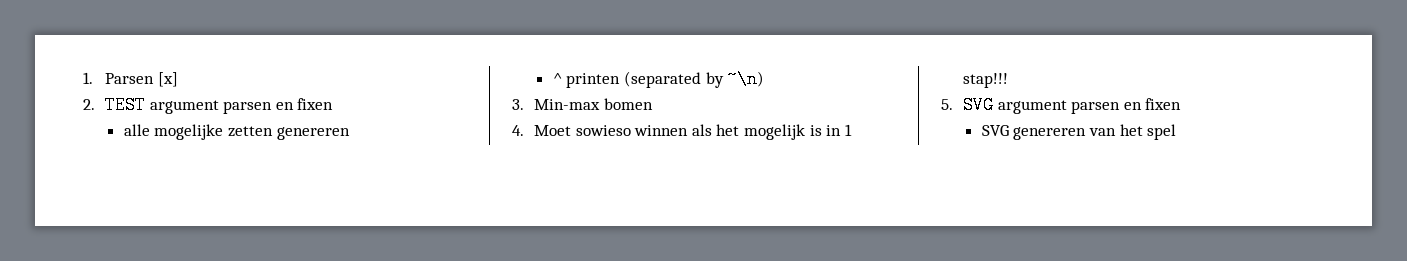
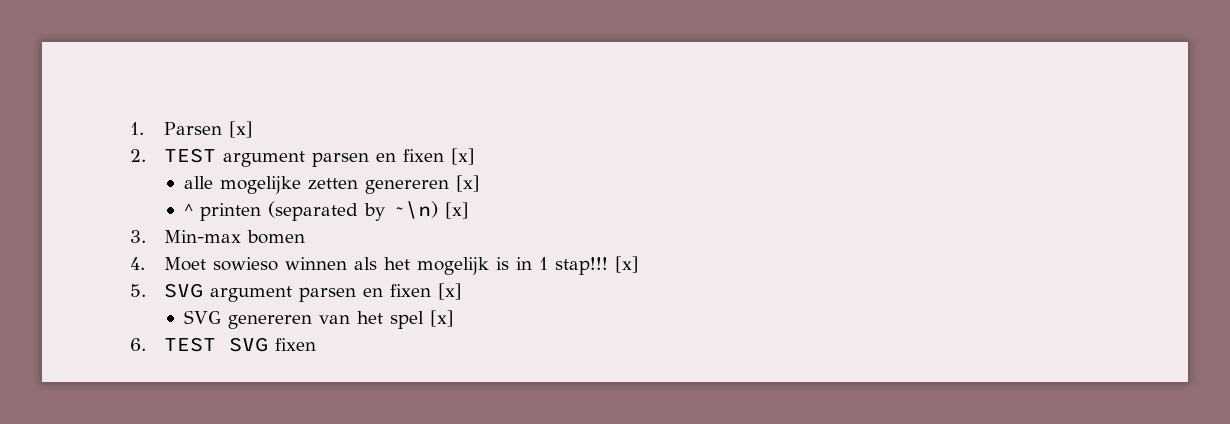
- 2. TEST argument parsen en fixen
+ 2. TEST argument parsen en fixen [x]
- alle mogelijke zetten genereren
+ alle mogelijke zetten genereren [x]
- ^ printen (separated by ~\n)
+ ^ printen (separated by ~\n) [x]
- 4. Moet sowieso winnen als het mogelijk is in 1 stap!!!
+ 4. Moet sowieso winnen als het mogelijk is in 1 stap!!! [x]
- 5. SVG argument parsen en fixen
+ 5. SVG argument parsen en fixen [x]
- SVG genereren van het spel
+ SVG genereren van het spel [x]
+ 6. TEST SVG fixen

